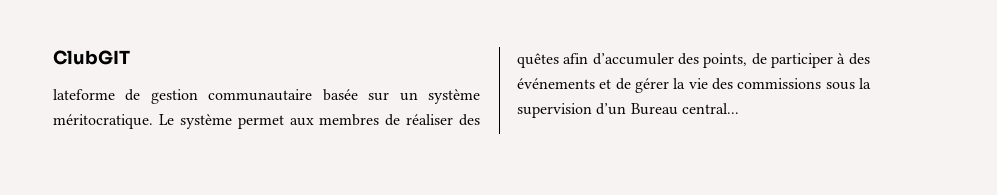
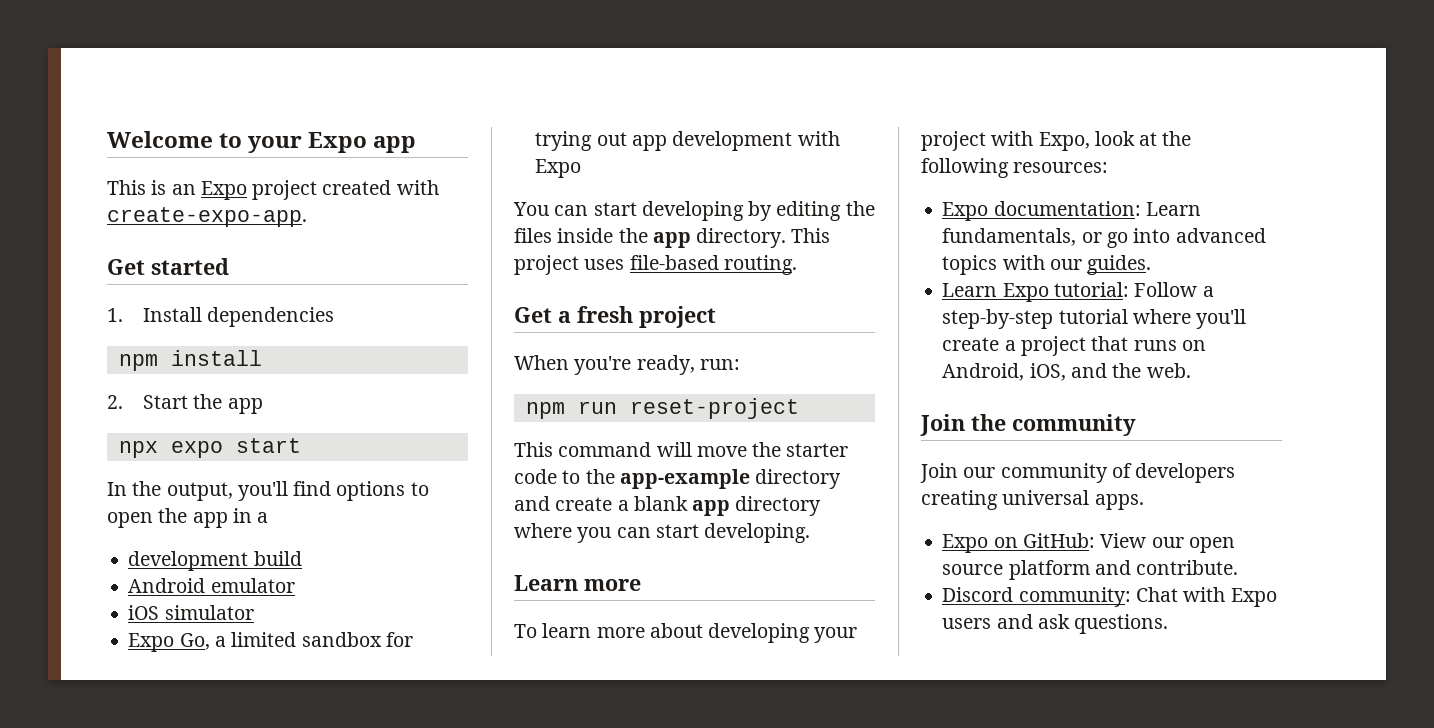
- ClubGIT
- lateforme de gestion communautaire basée sur un système méritocratique. Le système permet aux membres de réaliser des quêtes afin d’accumuler des points, de participer à des événements et de gérer la vie des commissions sous la supervision d’un Bureau central...
+ Welcome to your Expo app
+ This is an Expo project created with create-expo-app.
+ Get started
+ 1. Install dependencies
+ npm install
+ 2. Start the app
+ npx expo start
+ In the output, you'll find options to open the app in a
+ development build
+ Android emulator
+ iOS simulator
+ Expo Go, a limited sandbox for trying out app development with Expo
+ You can start developing by editing the files inside the app directory. This project uses file-based routing.
+ Get a fresh project
+ When you're ready, run:
+ npm run reset-project
+ This command will move the starter code to the app-example directory and create a blank app directory where you can start developing.
+ Learn more
+ To learn more about developing your project with Expo, look at the following resources:
+ Expo documentation: Learn fundamentals, or go into advanced topics with our guides.
+ Learn Expo tutorial: Follow a step-by-step tutorial where you'll create a project that runs on Android, iOS, and the web.
+ Join the community
+ Join our community of developers creating universal apps.
+ Expo on GitHub: View our open source platform and contribute.
+ Discord community: Chat with Expo users and ask questions.

